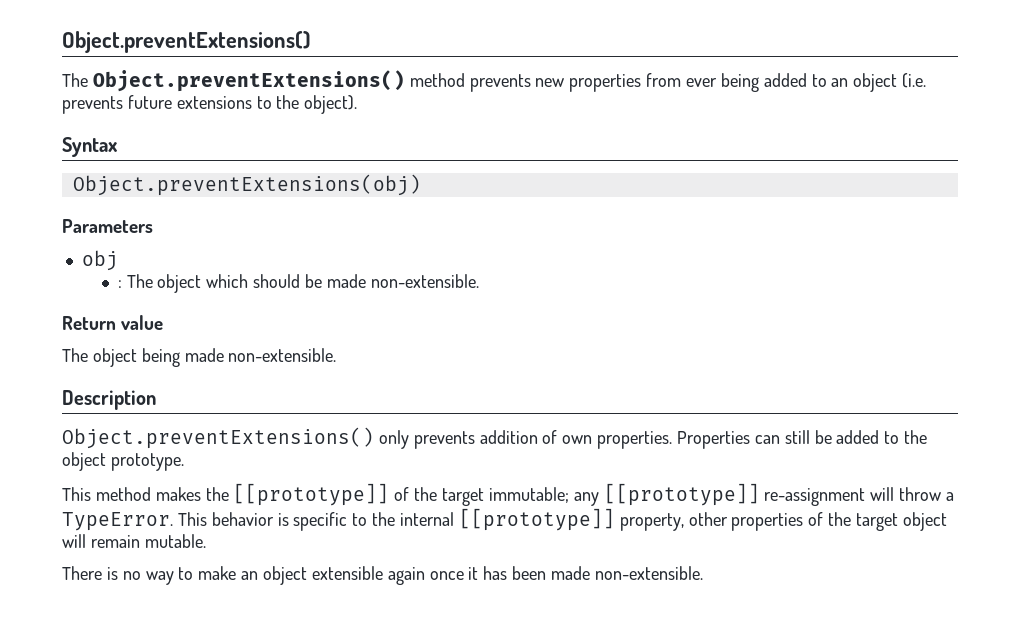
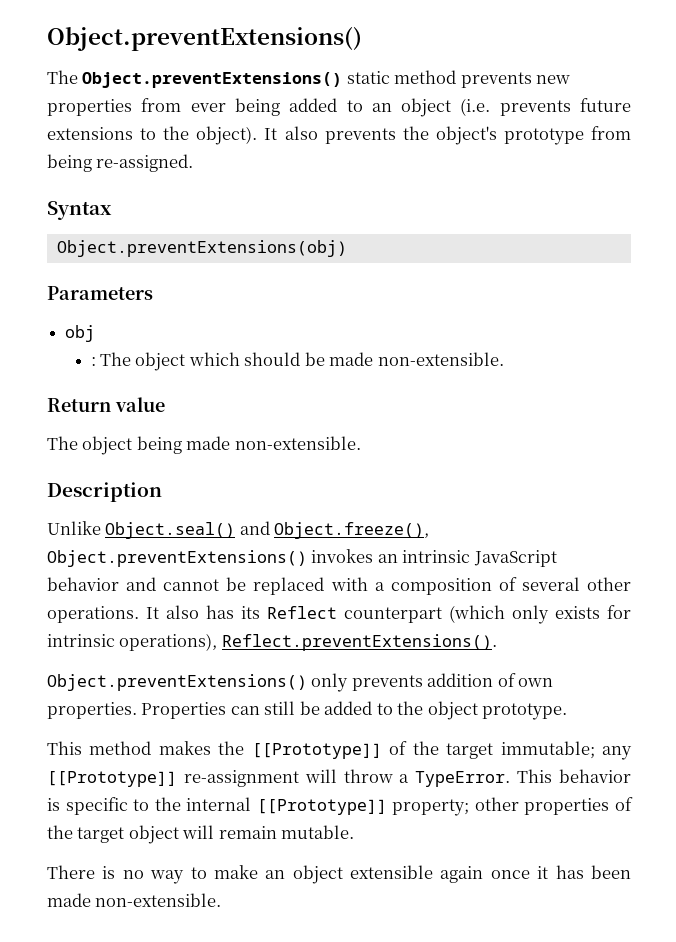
- The Object.preventExtensions() method prevents new properties from ever being added to an object (i.e. prevents future extensions to the object).
+ The Object.preventExtensions() static method prevents new properties from ever being added to an object (i.e. prevents future extensions to the object). It also prevents the object's prototype from being re-assigned.
+ Unlike Object.seal() and Object.freeze(), Object.preventExtensions() invokes an intrinsic JavaScript behavior and cannot be replaced with a composition of several other operations. It also has its Reflect counterpart (which only exists for intrinsic operations), Reflect.preventExtensions().
- This method makes the [[prototype]] of the target immutable; any [[prototype]] re-assignment will throw a TypeError.
+ This method makes the [[Prototype]] of the target immutable; any [[Prototype]] re-assignment will throw a TypeError.
- This behavior is specific to the internal [[prototype]] property, other properties of the target object will remain mutable.
+ This behavior is specific to the internal [[Prototype]] property; other properties of the target object will remain mutable.

